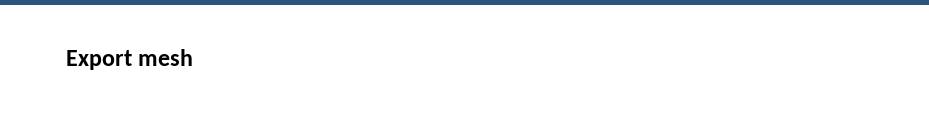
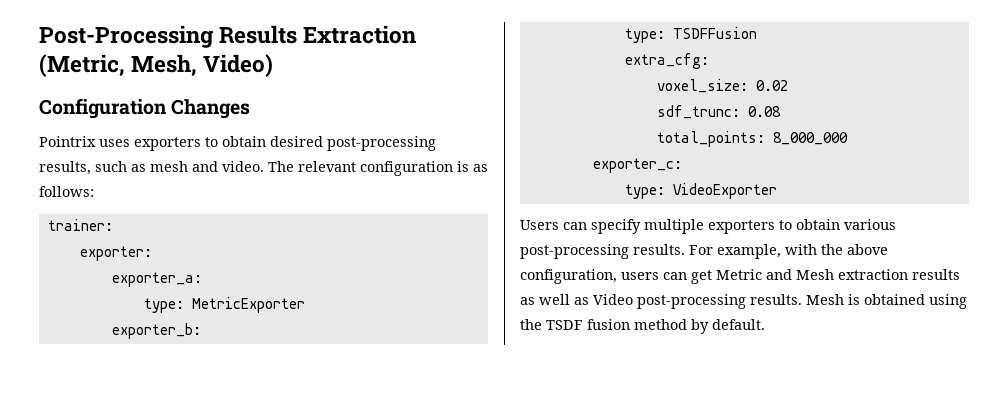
- Export mesh
+ Post-Processing Results Extraction (Metric, Mesh, Video)
+ Configuration Changes
+ Pointrix uses exporters to obtain desired post-processing results, such as mesh and video. The relevant configuration is as follows:
+ trainer:
+ exporter:
+ exporter_a:
+ type: MetricExporter
+ exporter_b:
+ type: TSDFFusion
+ extra_cfg:
+ voxel_size: 0.02
+ sdf_trunc: 0.08
+ total_points: 8_000_000
+ exporter_c:
+ type: VideoExporter
+ Users can specify multiple exporters to obtain various post-processing results. For example, with the above configuration, users can get Metric and Mesh extraction results as well as Video post-processing results. Mesh is obtained using the TSDF fusion method by default.

